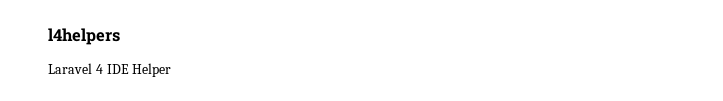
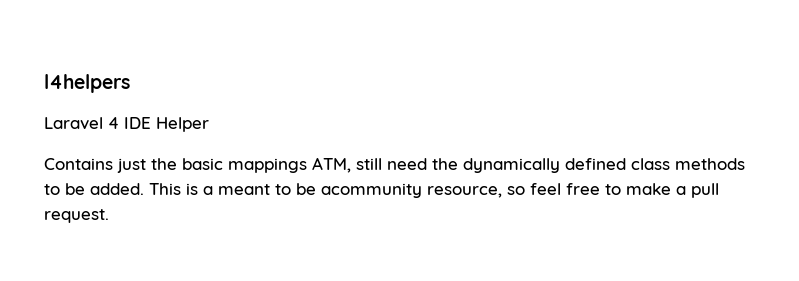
+ Contains just the basic mappings ATM, still need the dynamically defined class methods to be added. This is a meant to be acommunity resource, so feel free to make a pull request.

